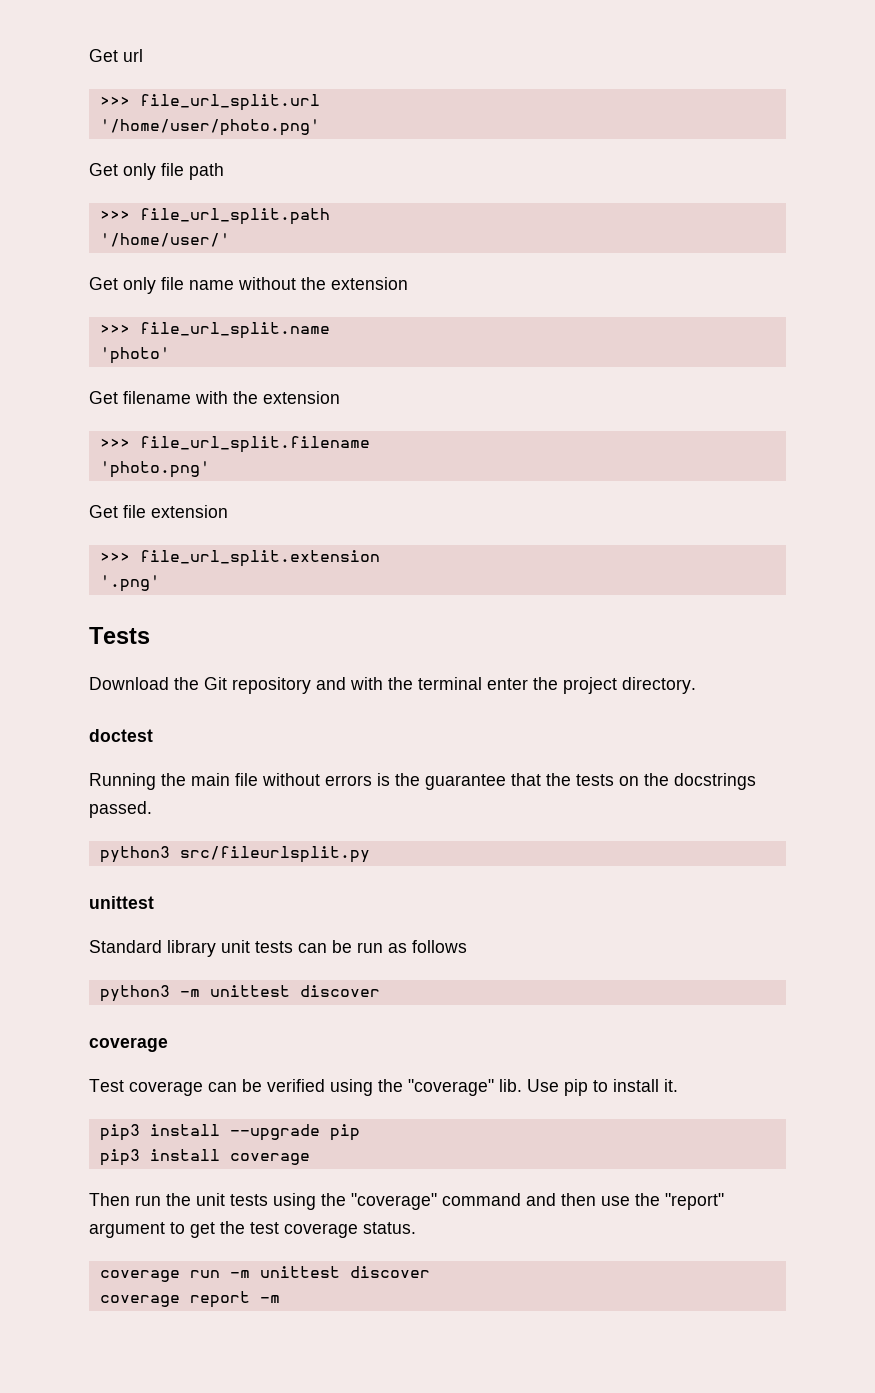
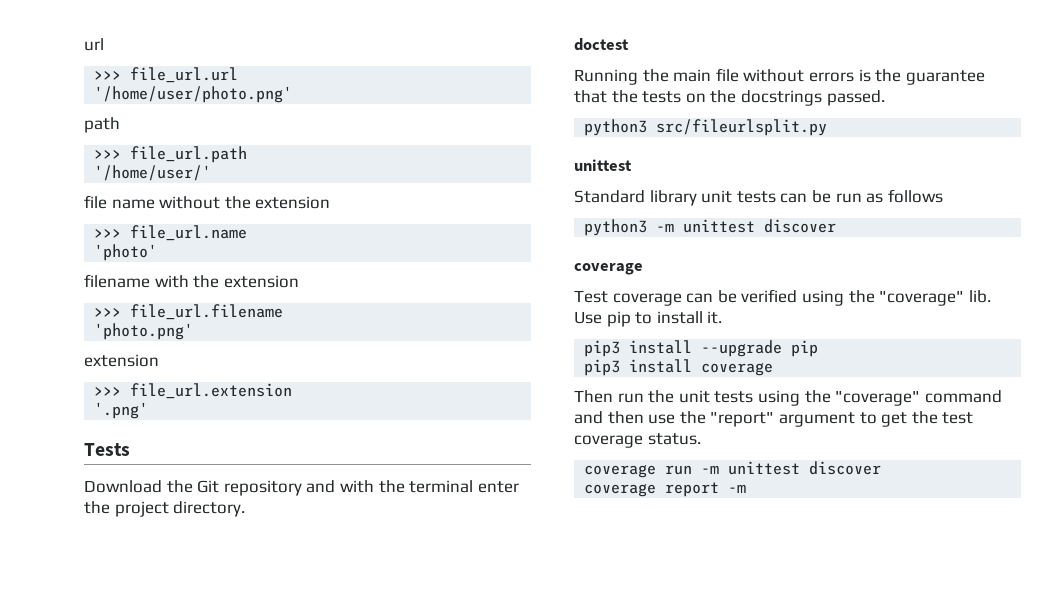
- Get url
+ url
- >>> file_url_split.url
+ >>> file_url.url
- Get only file path
+ path
- >>> file_url_split.path
+ >>> file_url.path
- Get only file name without the extension
+ file name without the extension
- >>> file_url_split.name
+ >>> file_url.name
- Get filename with the extension
+ filename with the extension
- >>> file_url_split.filename
+ >>> file_url.filename
  'photo.png'
- Get file extension
- >>> file_url_split.extension
+ extension
+ >>> file_url.extension

